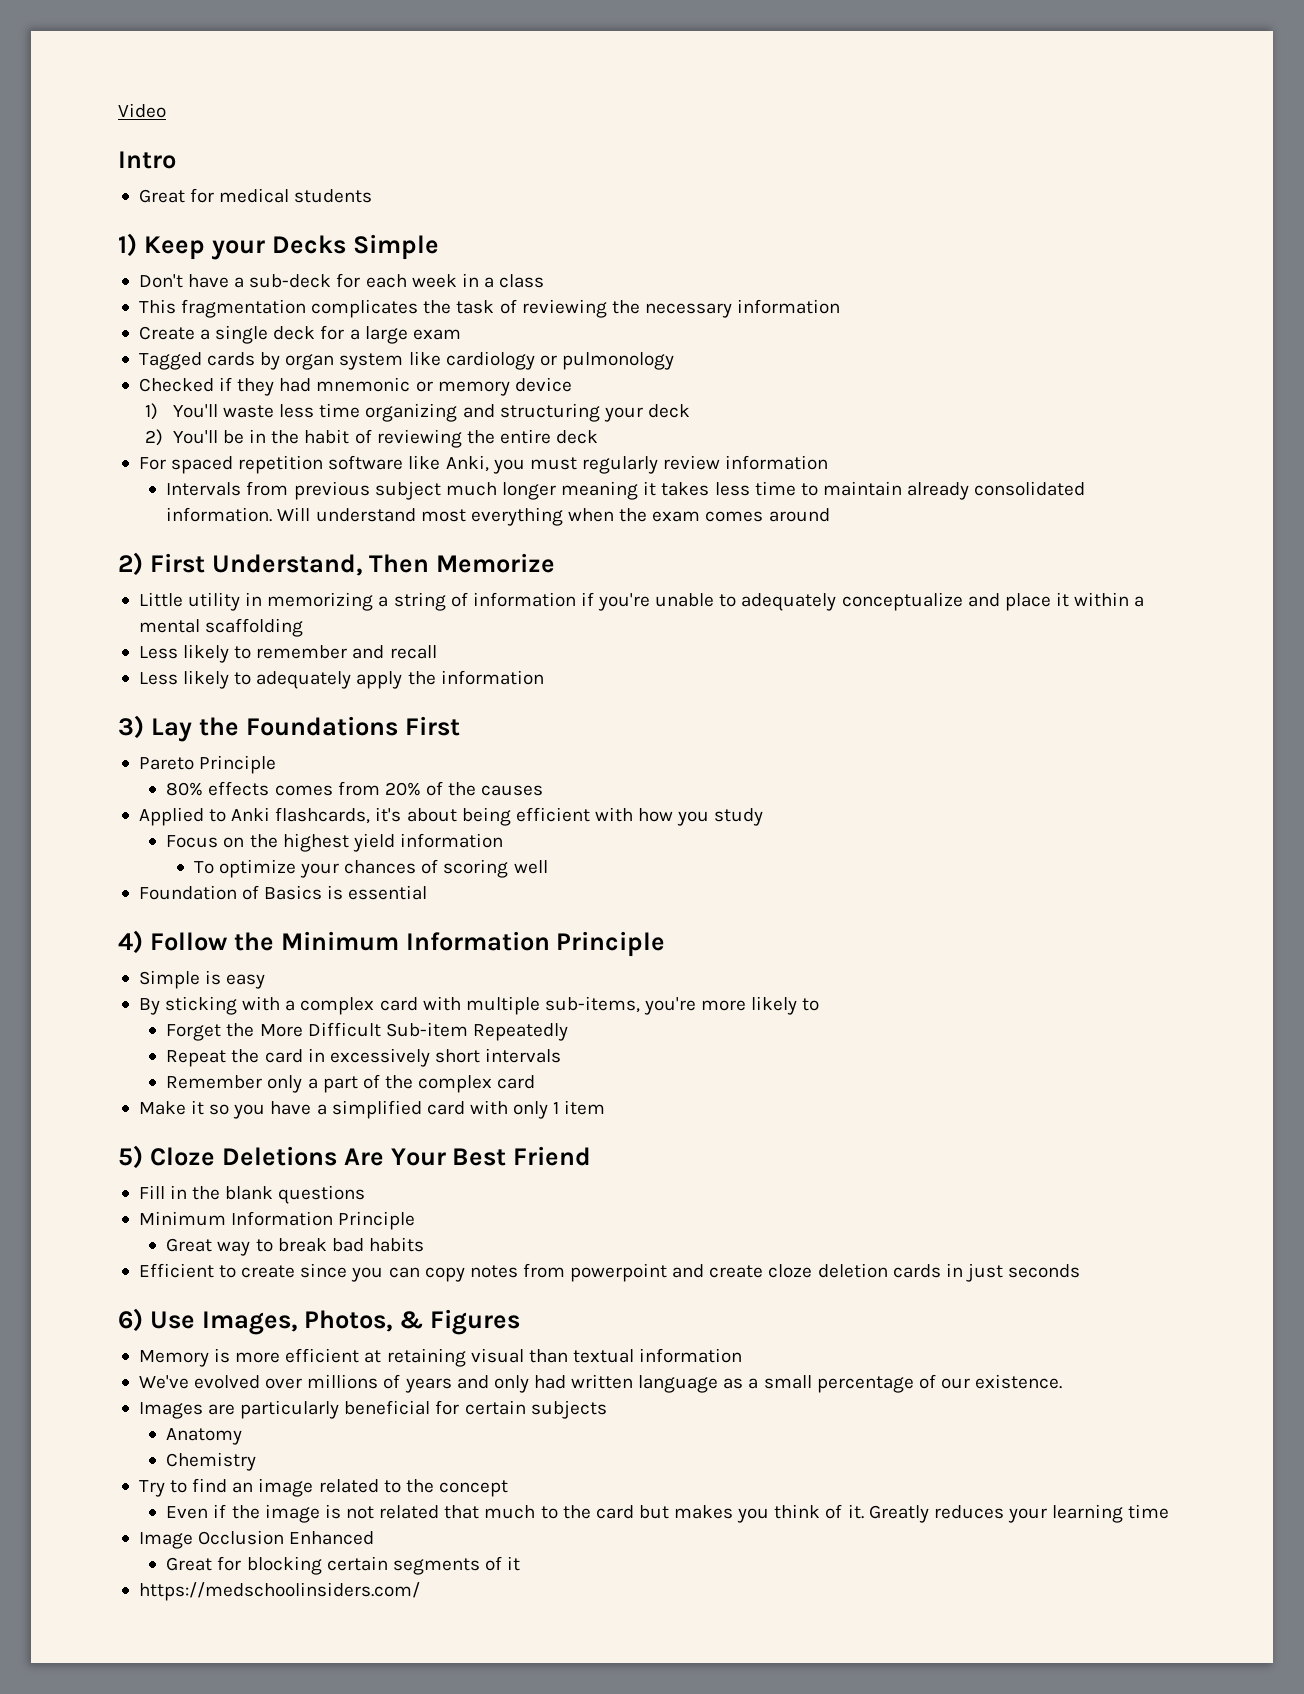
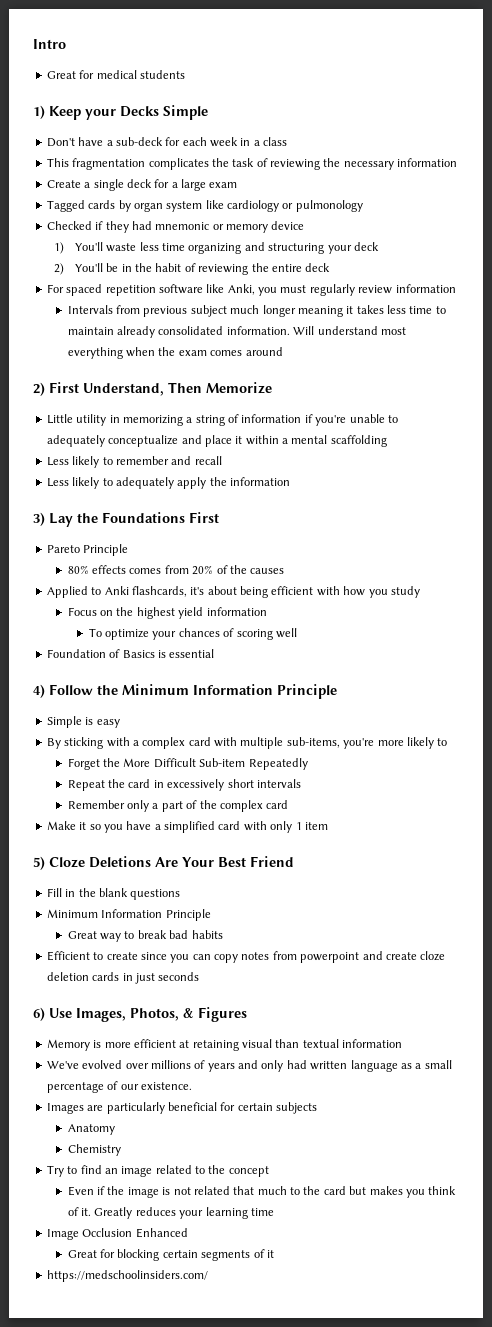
- Video

